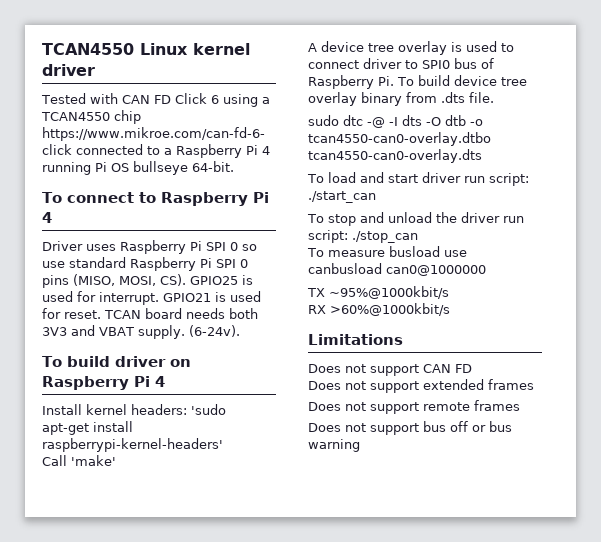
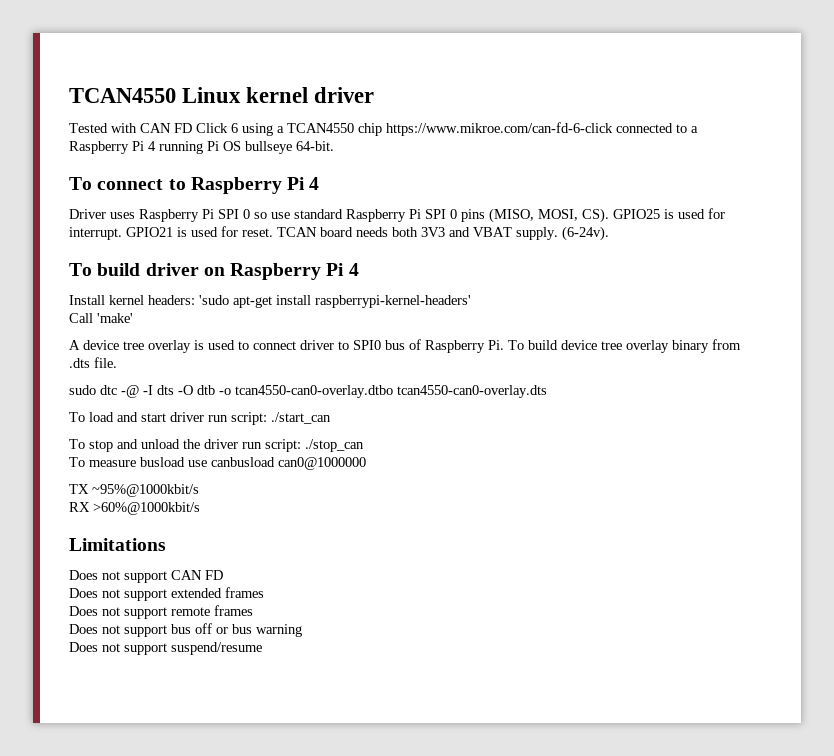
+ Does not support suspend/resume

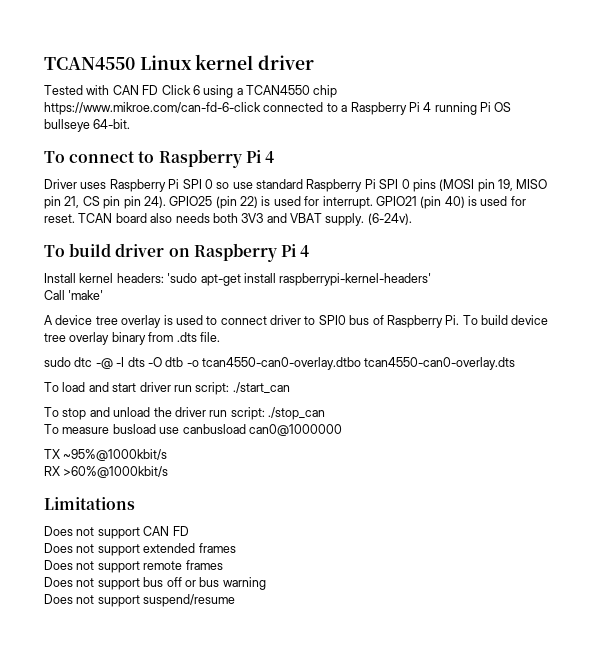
- Driver uses Raspberry Pi SPI 0 so use standard Raspberry Pi SPI 0 pins (MISO, MOSI, CS). GPIO25 is used for interrupt.
+ Driver uses Raspberry Pi SPI 0 so use standard Raspberry Pi SPI 0 pins (MOSI pin 19, MISO pin 21, CS pin pin 24). GPIO25 (pin 22) is used for interrupt.
- GPIO21 is used for reset.
+ GPIO21 (pin 40) is used for reset.
- TCAN board needs both 3V3 and VBAT supply.
+ TCAN board also needs both 3V3 and VBAT supply.

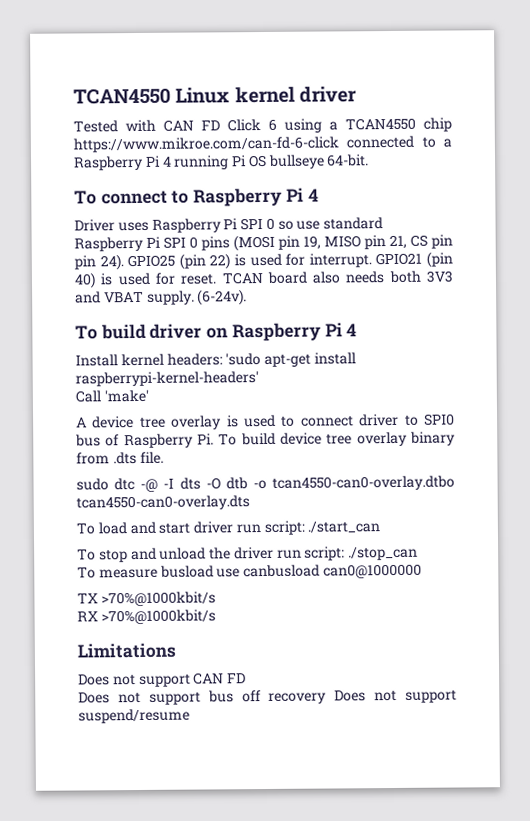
- TX ~95%@1000kbit/s
+ TX >70%@1000kbit/s
- RX >60%@1000kbit/s
+ RX >70%@1000kbit/s
- Does not support extended frames
- Does not support remote frames
- Does not support bus off or bus warning
- Does not support suspend/resume
+ Does not support bus off recovery Does not support suspend/resume

